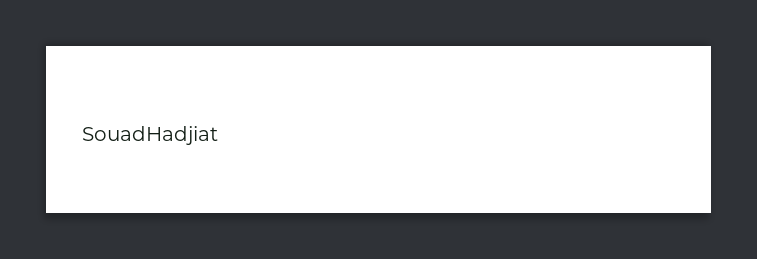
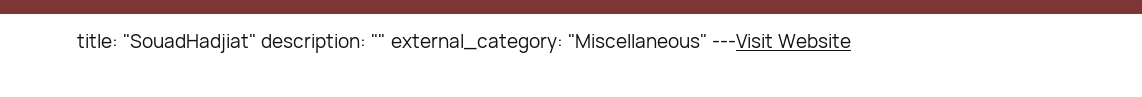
- SouadHadjiat
+ title: "SouadHadjiat" description: "" external_category: "Miscellaneous" ---Visit Website

